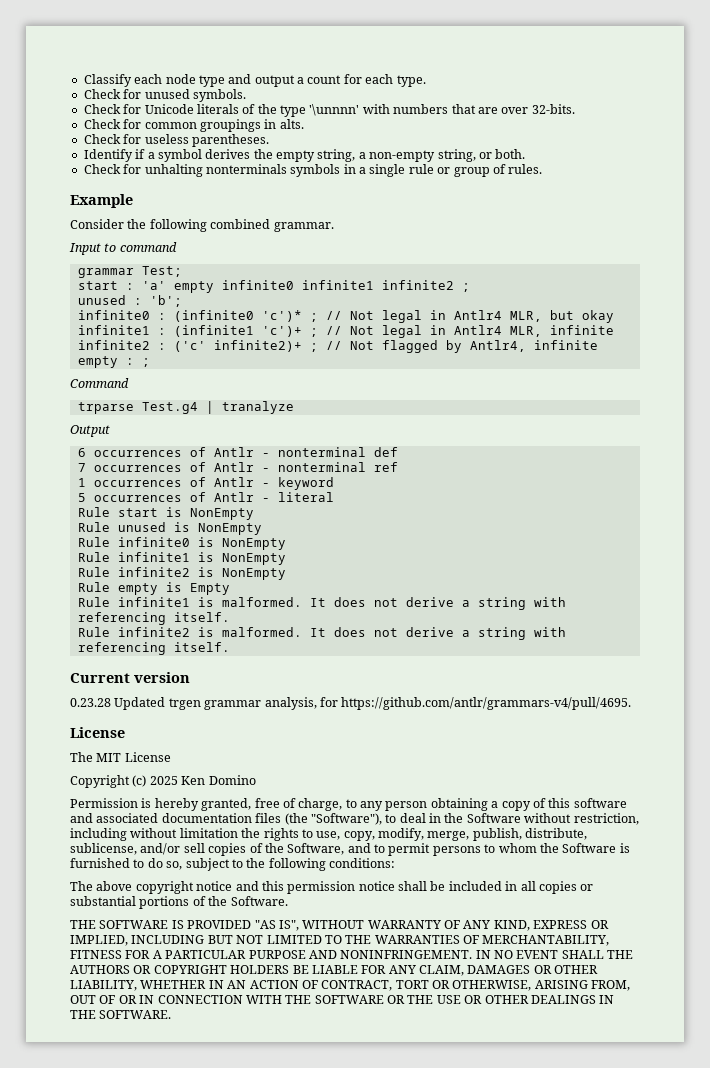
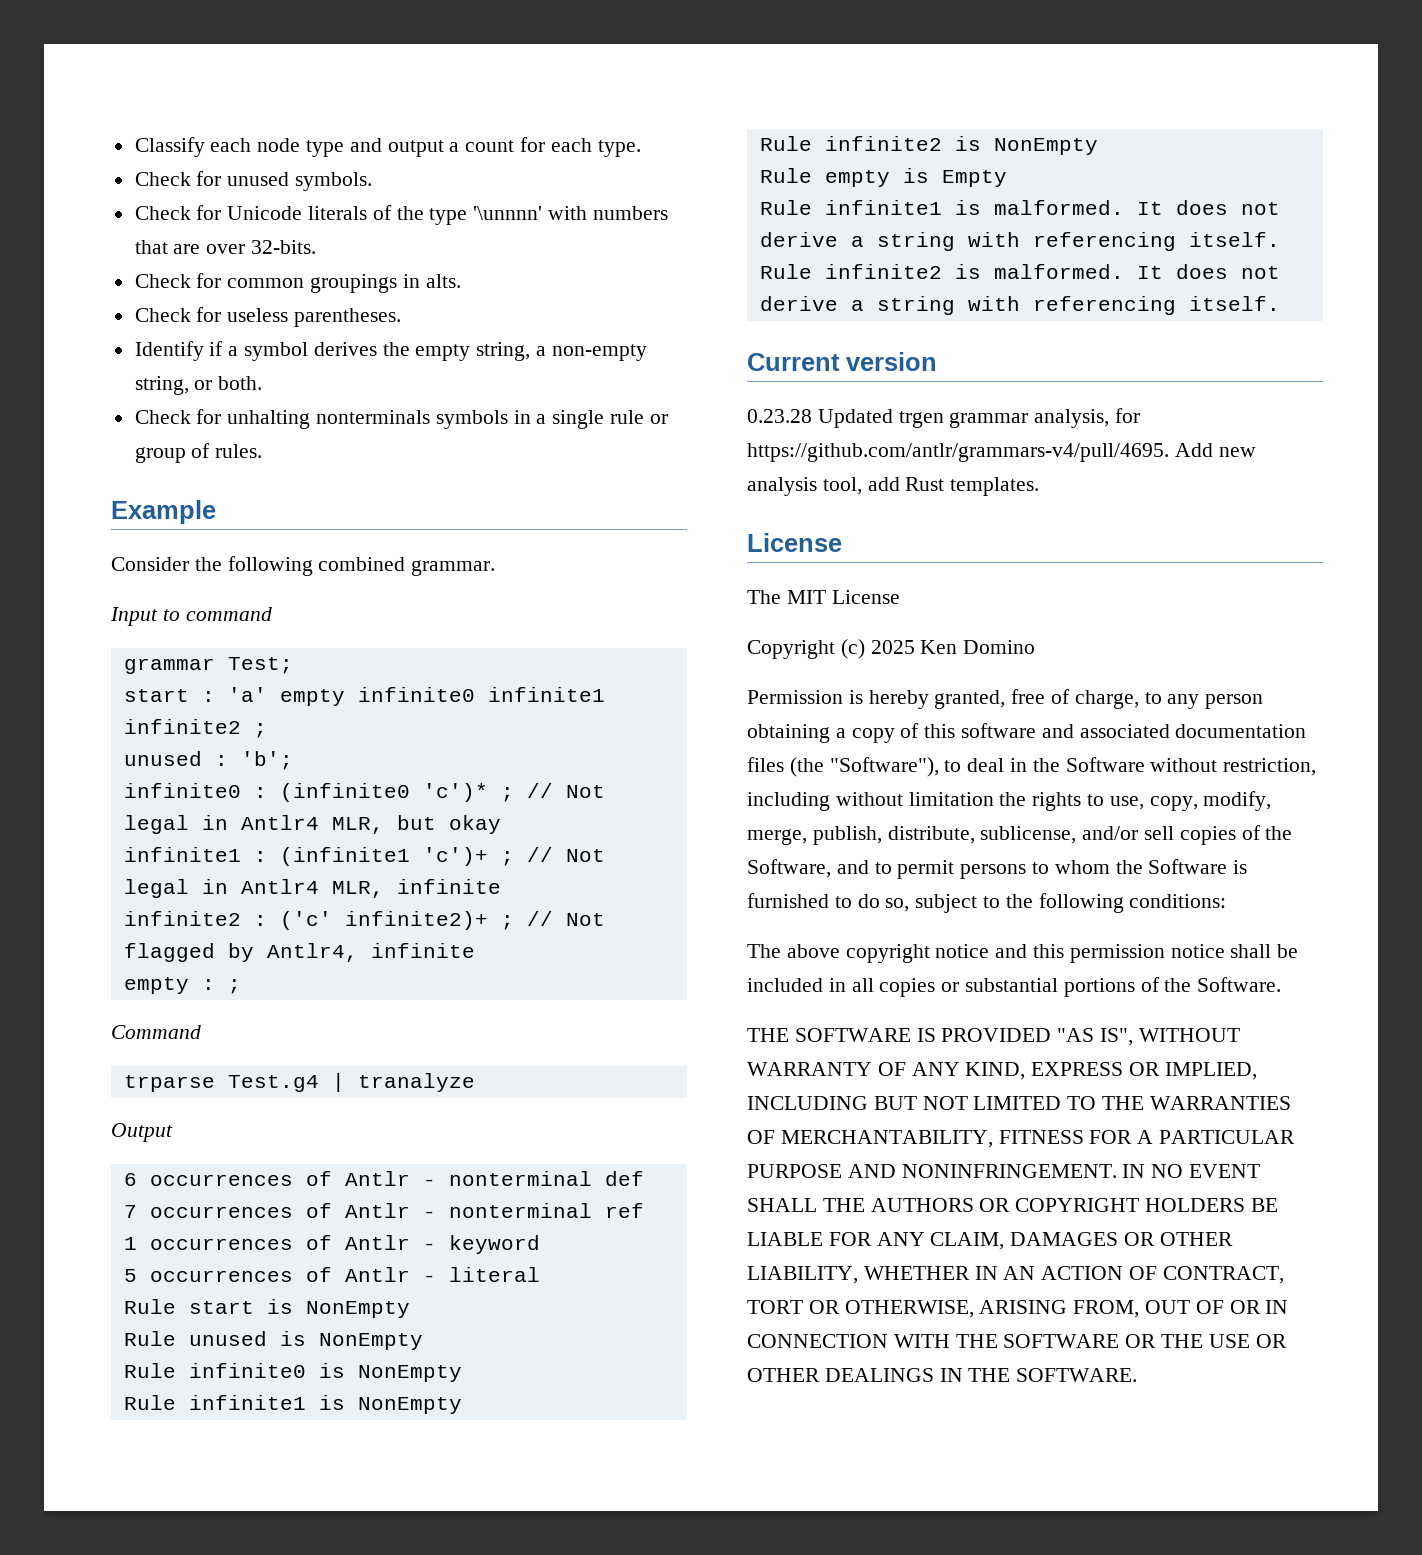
- 0.23.28 Updated trgen grammar analysis, for https://github.com/antlr/grammars-v4/pull/4695.
+ 0.23.28 Updated trgen grammar analysis, for https://github.com/antlr/grammars-v4/pull/4695. Add new analysis tool, add Rust templates.

